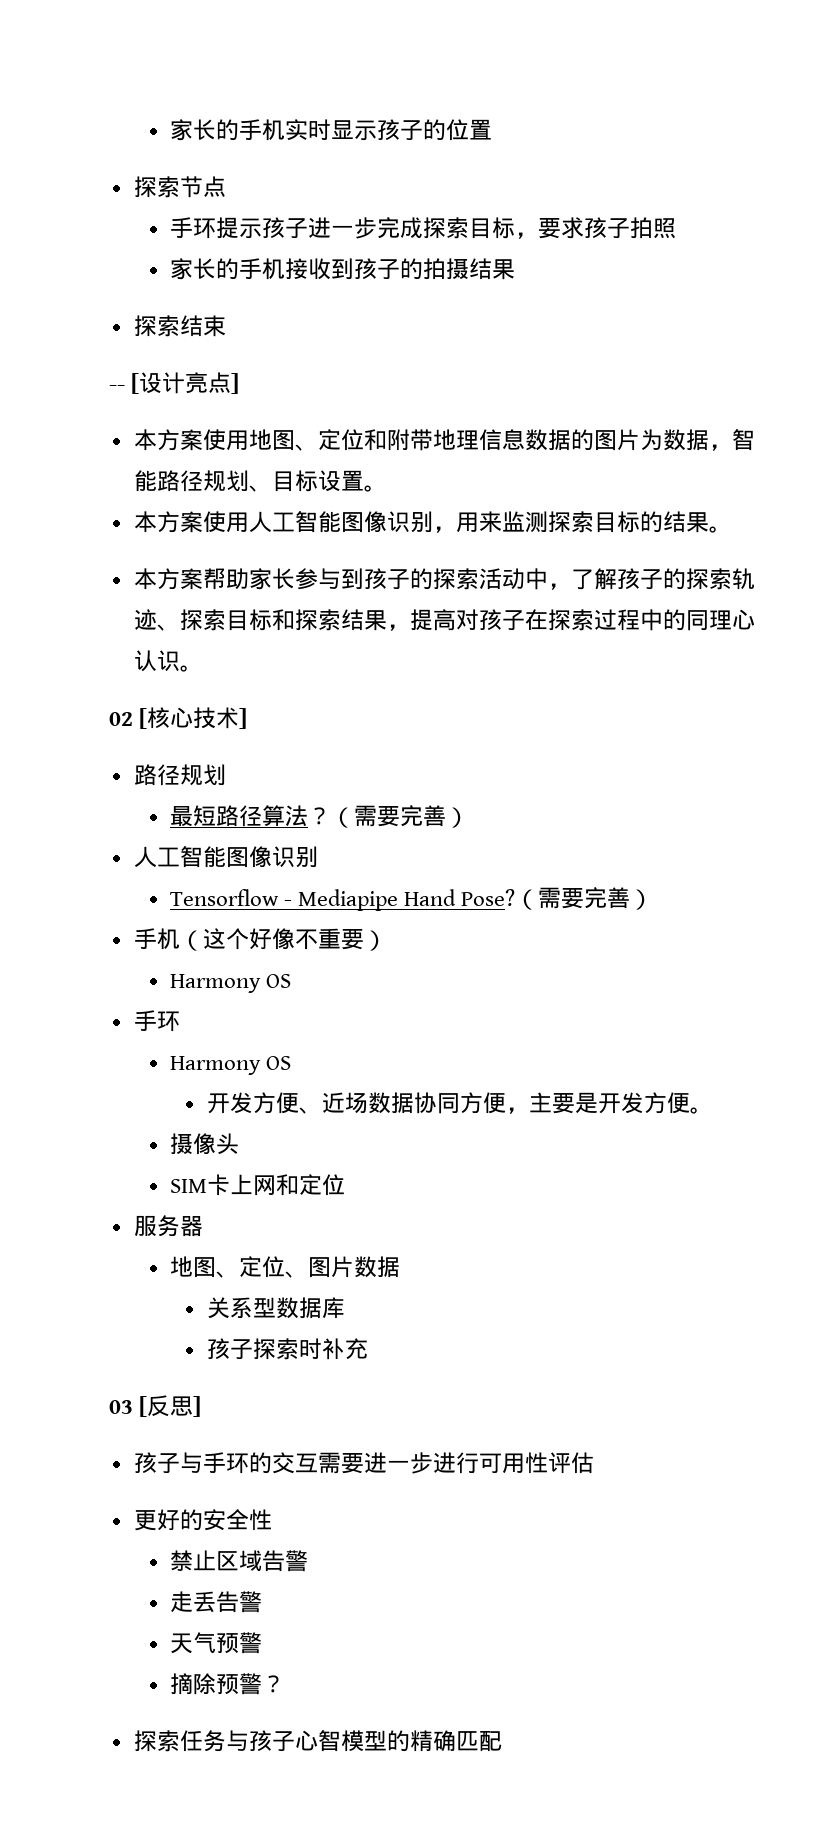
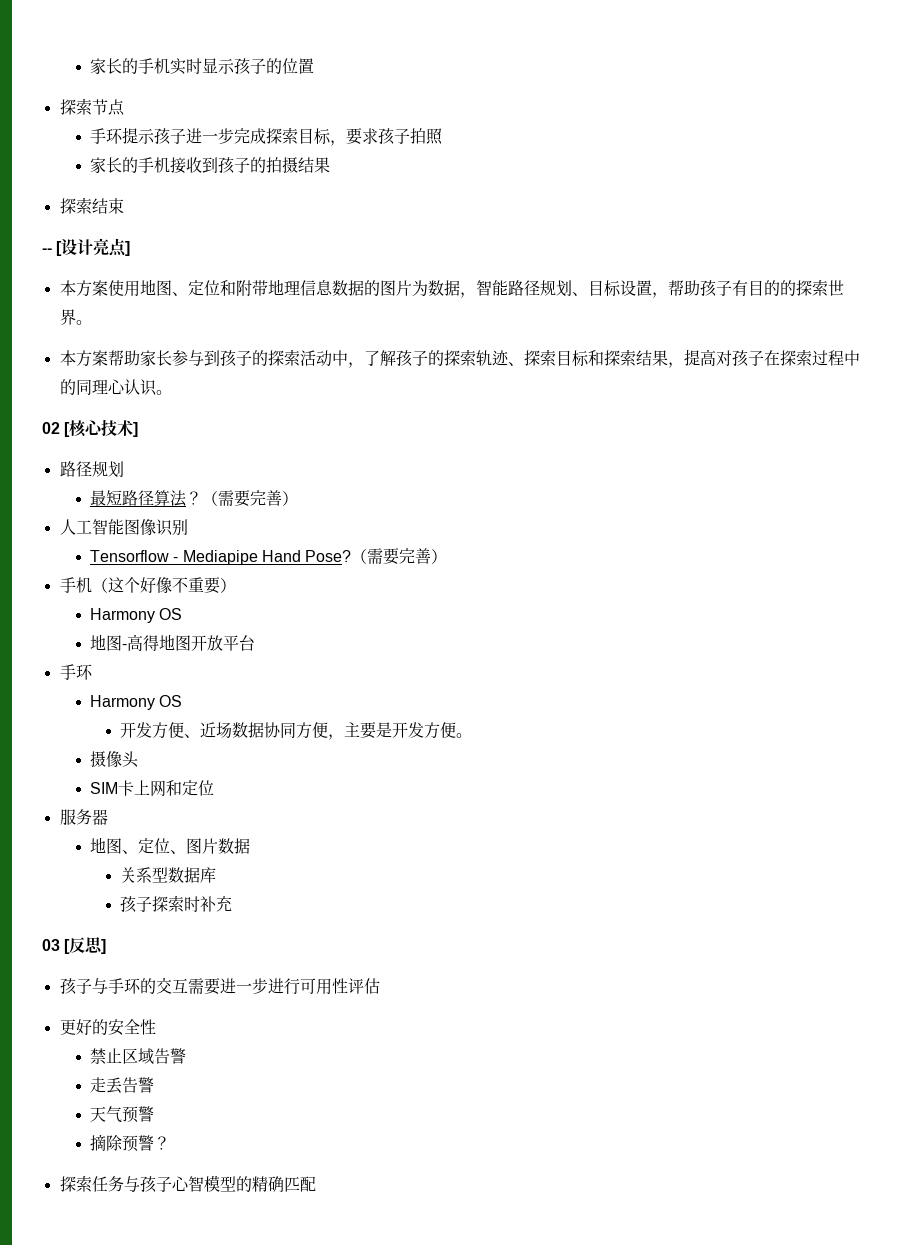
- 本方案使用地图、定位和附带地理信息数据的图片为数据，智能路径规划、目标设置。
- 本方案使用人工智能图像识别，用来监测探索目标的结果。
+ 本方案使用地图、定位和附带地理信息数据的图片为数据，智能路径规划、目标设置，帮助孩子有目的的探索世界。
+ 地图-高得地图开放平台

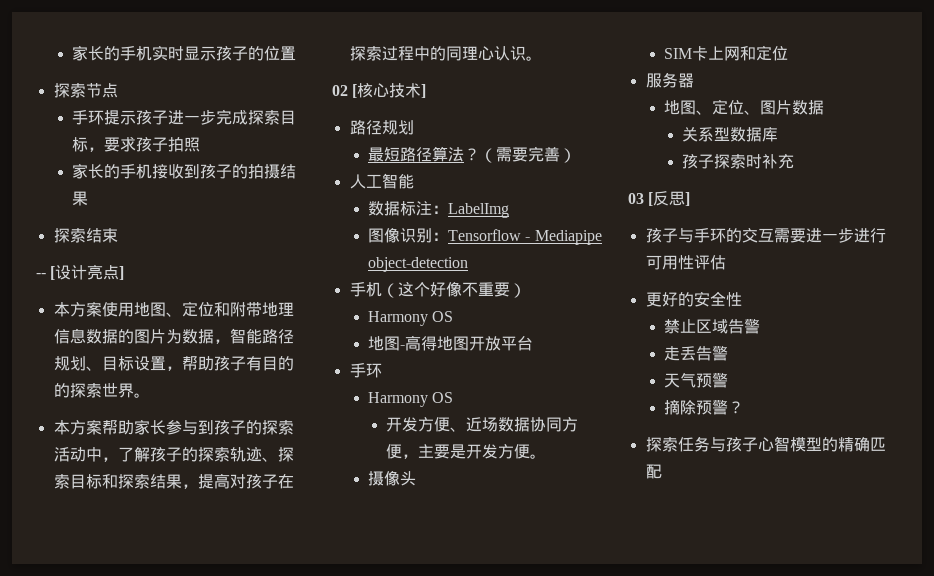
- 人工智能图像识别
- Tensorflow - Mediapipe Hand Pose?（需要完善）
+ 人工智能
+ 数据标注：LabelImg
+ 图像识别：Tensorflow - Mediapipe object-detection

